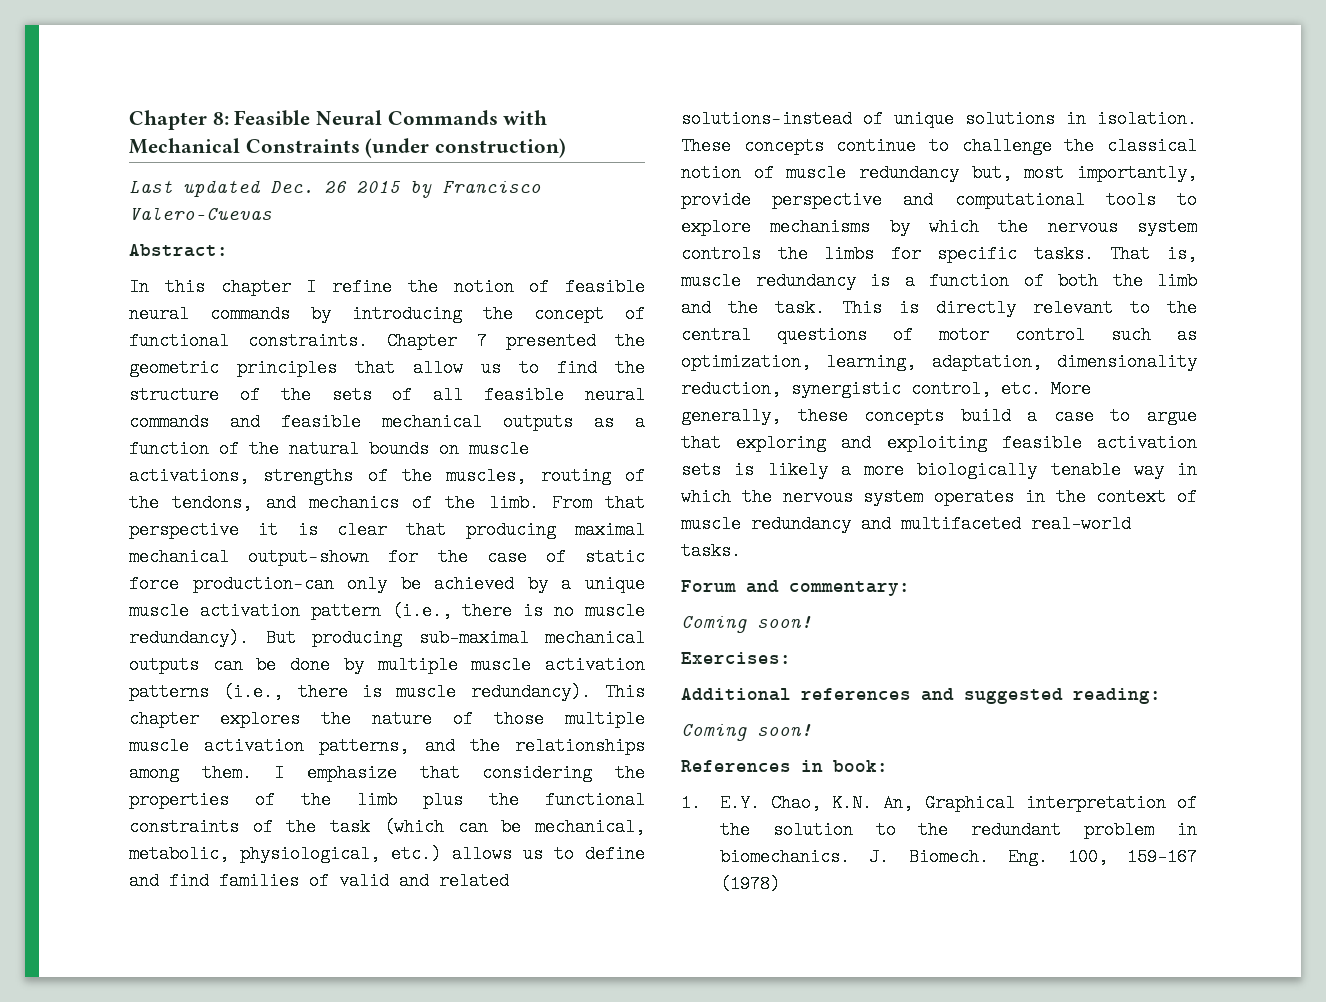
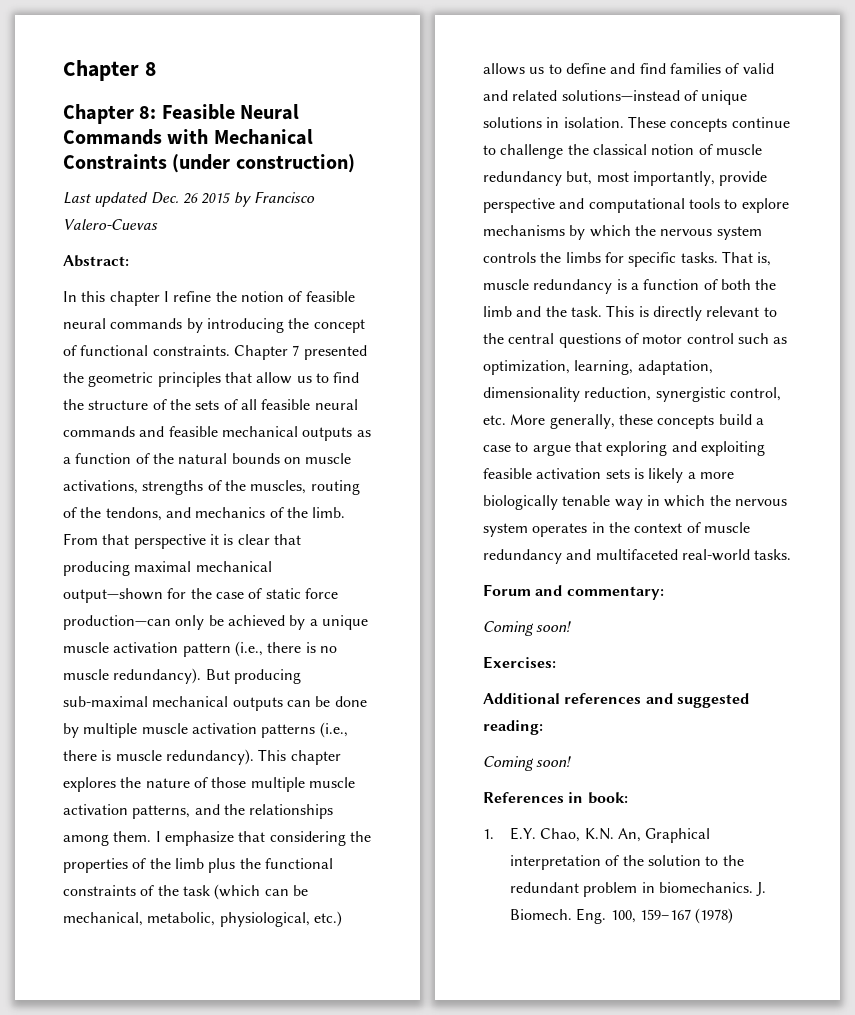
+ Chapter 8

